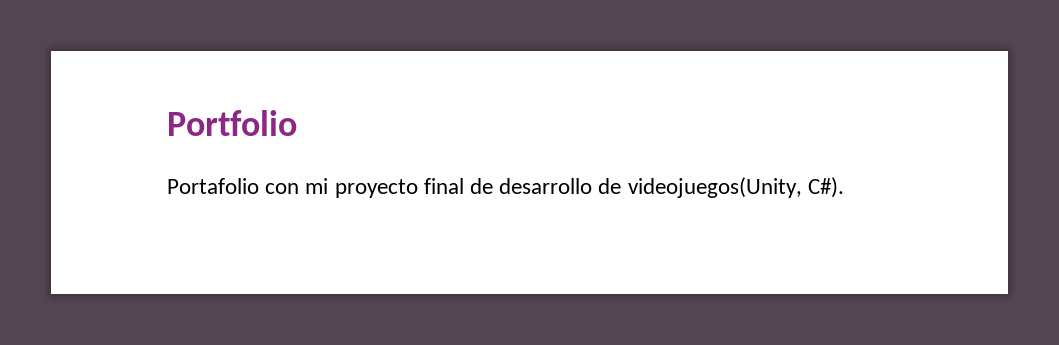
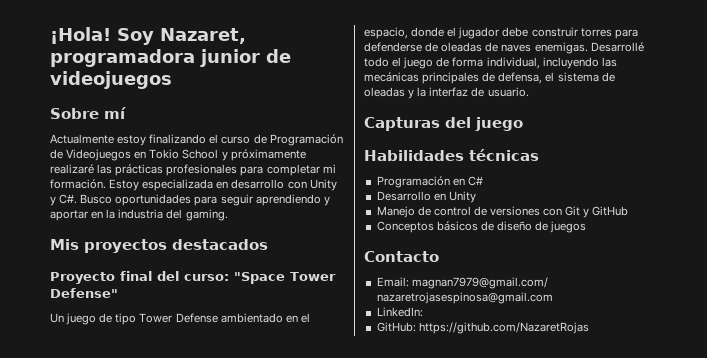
- Portfolio
- Portafolio con mi proyecto final de desarrollo de videojuegos(Unity, C#).
+ ¡Hola! Soy Nazaret, programadora junior de videojuegos
+ Sobre mí
+ Actualmente estoy finalizando el curso de Programación de Videojuegos en Tokio School y próximamente realizaré las prácticas profesionales para completar mi formación. Estoy especializada en desarrollo con Unity y C#. Busco oportunidades para seguir aprendiendo y aportar en la industria del gaming.
+ Mis proyectos destacados
+ Proyecto final del curso: "Space Tower Defense"
+ Un juego de tipo Tower Defense ambientado en el espacio, donde el jugador debe construir torres para defenderse de oleadas de naves enemigas. Desarrollé todo el juego de forma individual, incluyendo las mecánicas principales de defensa, el sistema de oleadas y la interfaz de usuario.
+ Capturas del juego
+ Habilidades técnicas
+ Programación en C#
+ Desarrollo en Unity
+ Manejo de control de versiones con Git y GitHub
+ Conceptos básicos de diseño de juegos
+ Contacto
+ Email: magnan7979@gmail.com/ nazaretrojasespinosa@gmail.com
+ LinkedIn:
+ GitHub: https://github.com/NazaretRojas

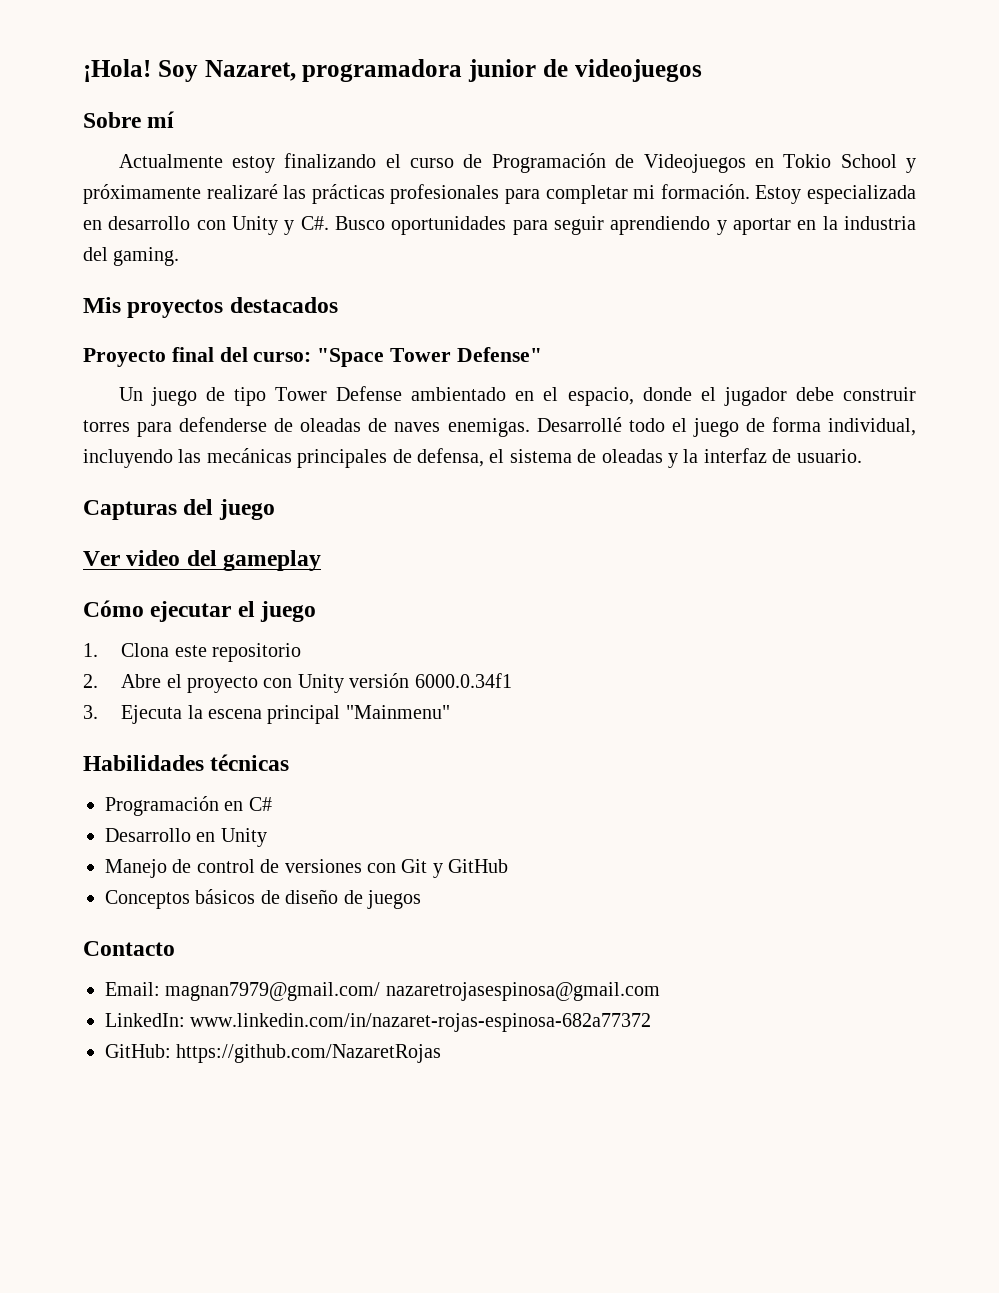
+ Ver video del gameplay
+ Cómo ejecutar el juego
+ 1. Clona este repositorio
+ 2. Abre el proyecto con Unity versión 6000.0.34f1
+ 3. Ejecuta la escena principal "Mainmenu"
- LinkedIn:
+ LinkedIn: www.linkedin.com/in/nazaret-rojas-espinosa-682a77372

